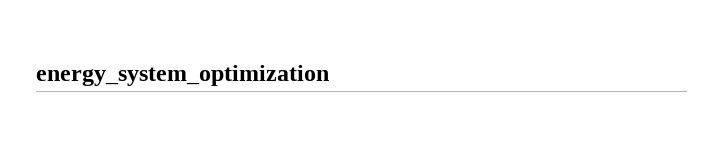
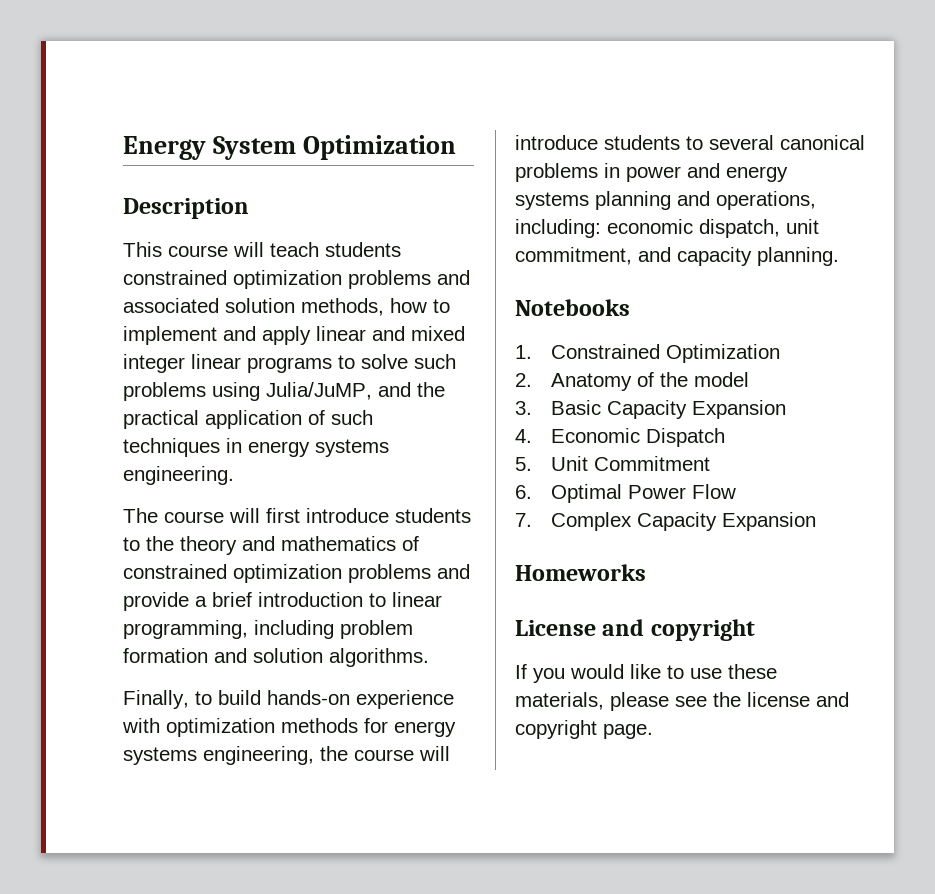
- energy_system_optimization
+ Energy System Optimization
+ Description
+ This course will teach students constrained optimization problems and associated solution methods, how to implement and apply linear and mixed integer linear programs to solve such problems using Julia/JuMP, and the practical application of such techniques in energy systems engineering.
+ The course will first introduce students to the theory and mathematics of constrained optimization problems and provide a brief introduction to linear programming, including problem formation and solution algorithms.
+ Finally, to build hands-on experience with optimization methods for energy systems engineering, the course will introduce students to several canonical problems in power and energy systems planning and operations, including: economic dispatch, unit commitment, and capacity planning.
+ Notebooks
+ 1. Constrained Optimization
+ 2. Anatomy of the model
+ 3. Basic Capacity Expansion
+ 4. Economic Dispatch
+ 5. Unit Commitment
+ 6. Optimal Power Flow
+ 7. Complex Capacity Expansion
+ Homeworks
+ License and copyright
+ If you would like to use these materials, please see the license and copyright page.

